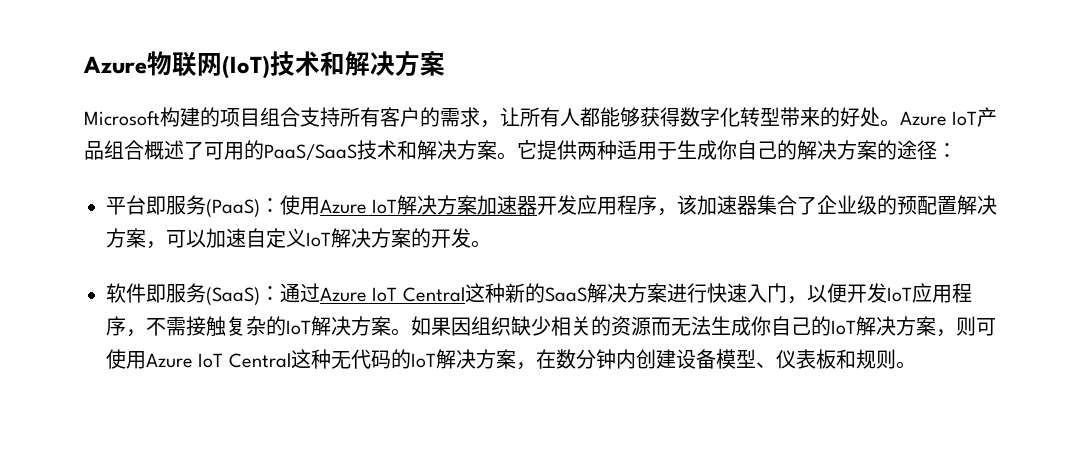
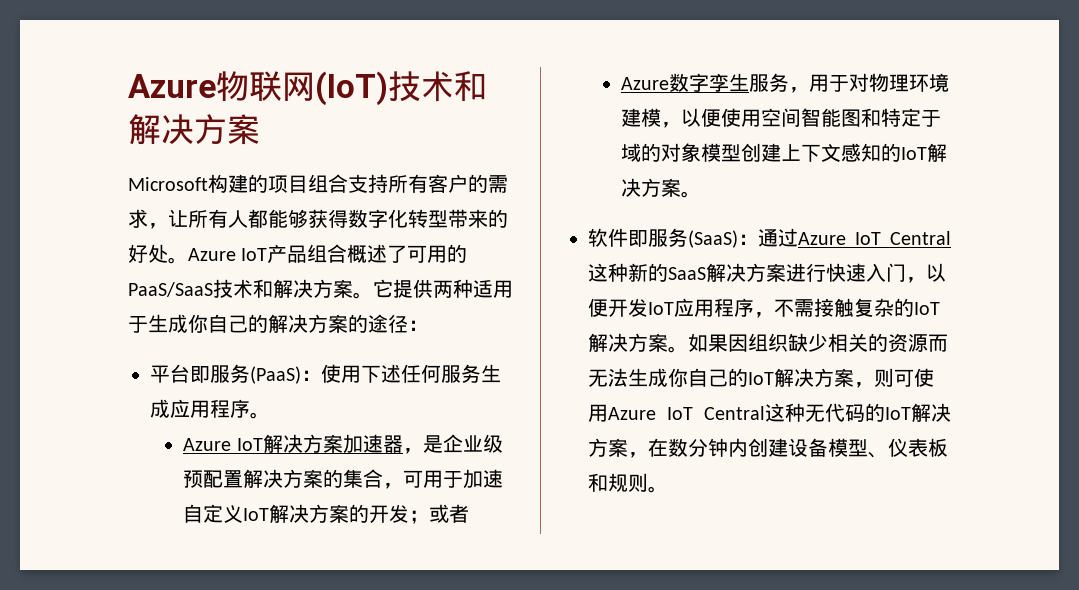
- 平台即服务(PaaS)：使用Azure IoT解决方案加速器开发应用程序，该加速器集合了企业级的预配置解决方案，可以加速自定义IoT解决方案的开发。
+ 平台即服务(PaaS)：使用下述任何服务生成应用程序。
+ Azure IoT解决方案加速器，是企业级预配置解决方案的集合，可用于加速自定义IoT解决方案的开发；或者
+ Azure数字孪生服务，用于对物理环境建模，以便使用空间智能图和特定于域的对象模型创建上下文感知的IoT解决方案。

